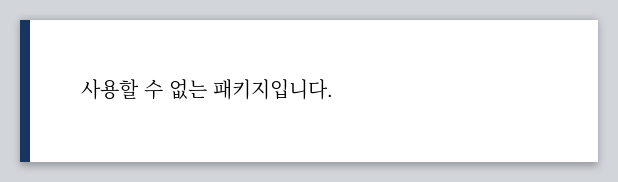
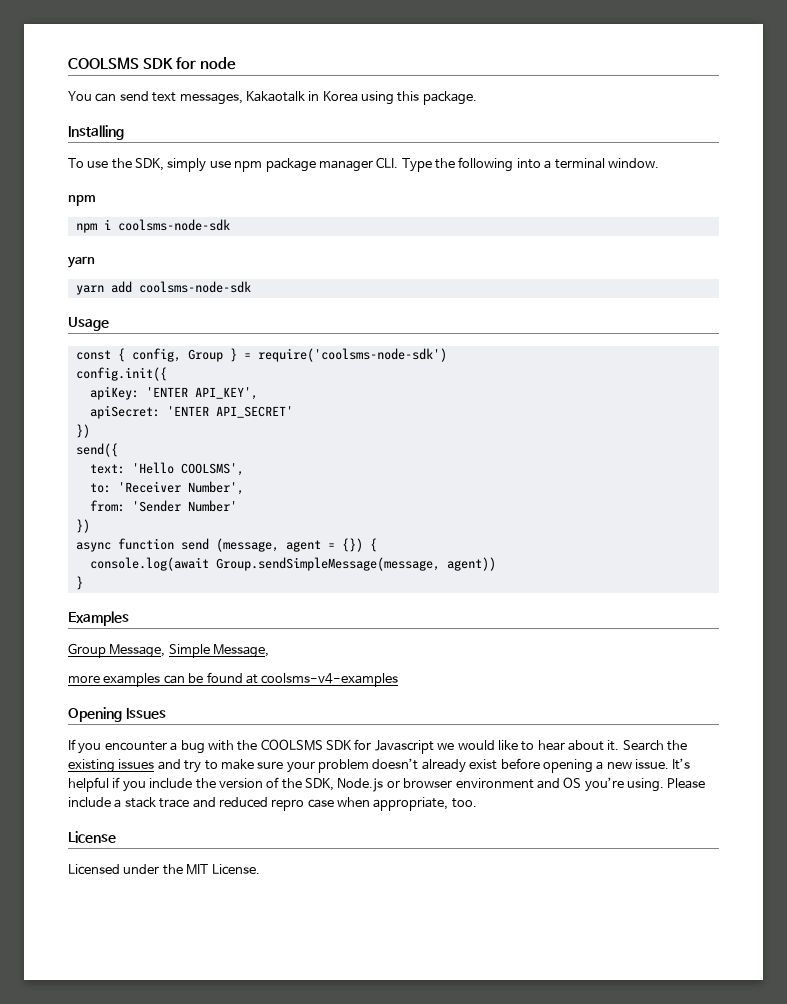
- 사용할 수 없는 패키지입니다.
+ COOLSMS SDK for node
+ You can send text messages, Kakaotalk in Korea using this package.
+ Installing
+ To use the SDK, simply use npm package manager CLI. Type the following into a terminal window.
+ npm
+ npm i coolsms-node-sdk
+ yarn
+ yarn add coolsms-node-sdk
+ Usage
+ const { config, Group } = require('coolsms-node-sdk')
+ config.init({
+ apiKey: 'ENTER API_KEY',
+ apiSecret: 'ENTER API_SECRET'
+ })
+ send({
+ text: 'Hello COOLSMS',
+ to: 'Receiver Number',
+ from: 'Sender Number'
+ })
+ async function send (message, agent = {}) {
+ console.log(await Group.sendSimpleMessage(message, agent))
+ }
+ Examples
+ Group Message, Simple Message,
+ more examples can be found at coolsms-v4-examples
+ Opening Issues
+ If you encounter a bug with the COOLSMS SDK for Javascript we would like to hear about it. Search the existing issues and try to make sure your problem doesn’t already exist before opening a new issue. It’s helpful if you include the version of the SDK, Node.js or browser environment and OS you’re using. Please include a stack trace and reduced repro case when appropriate, too.
+ License
+ Licensed under the MIT License.

